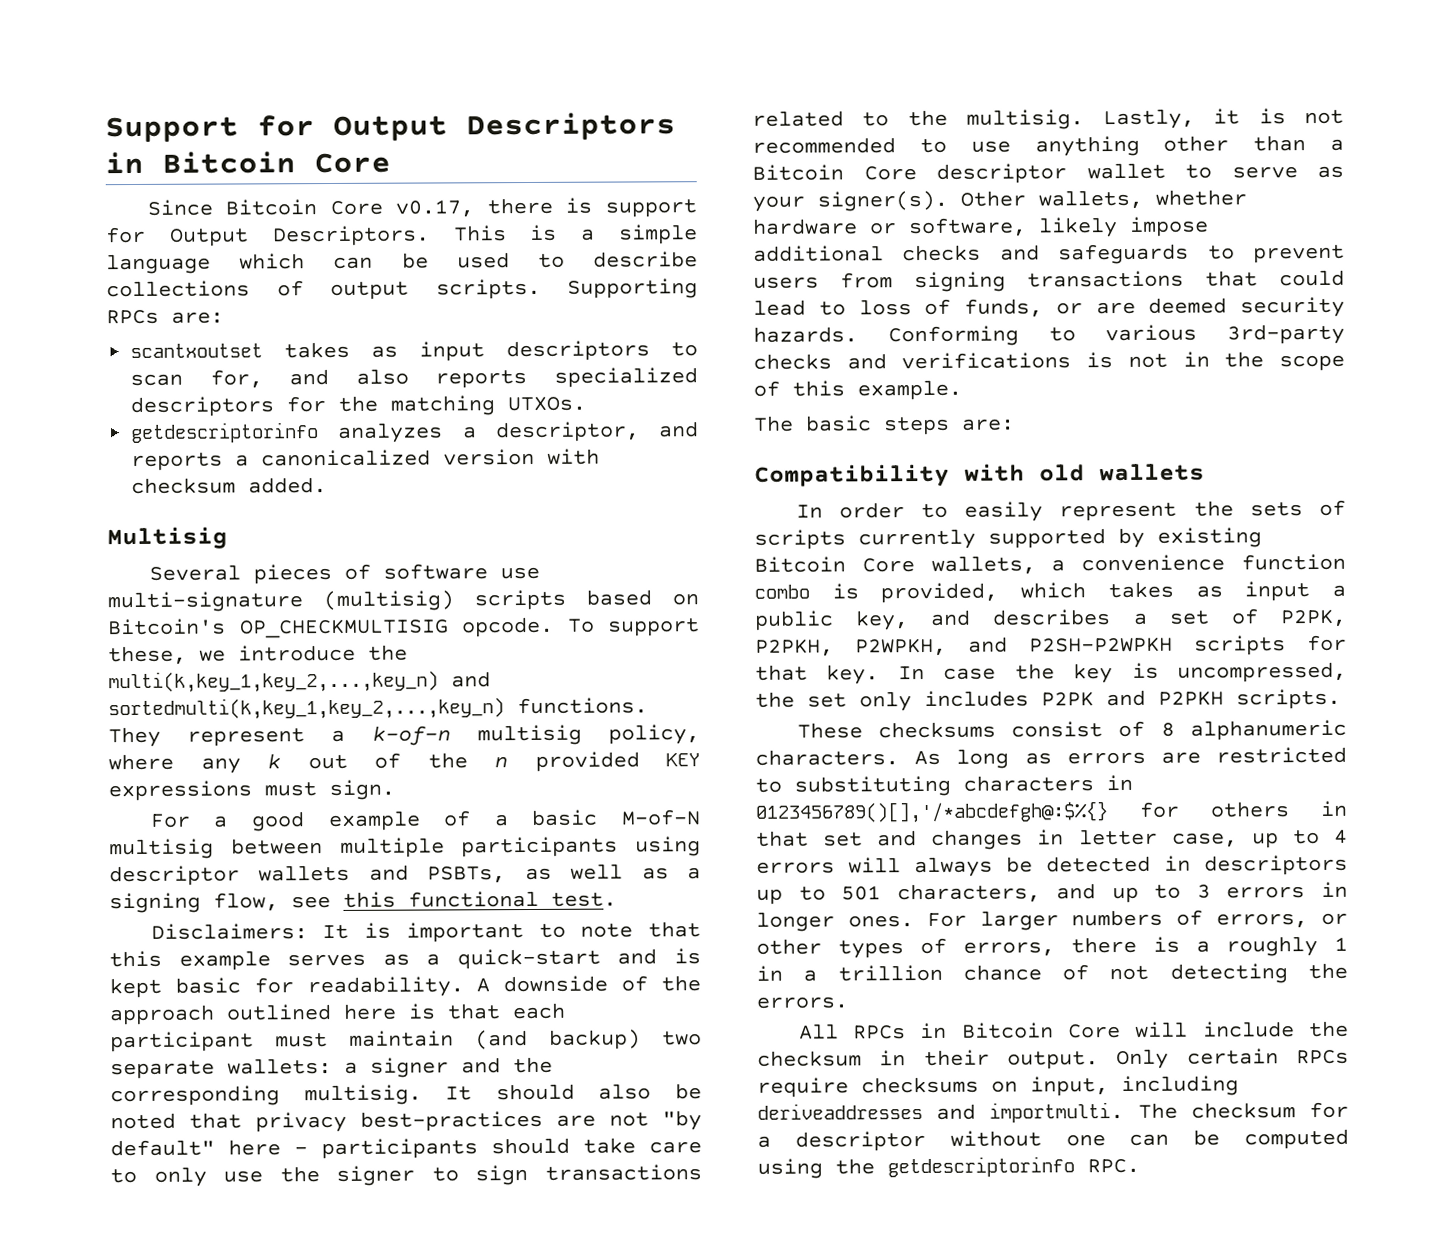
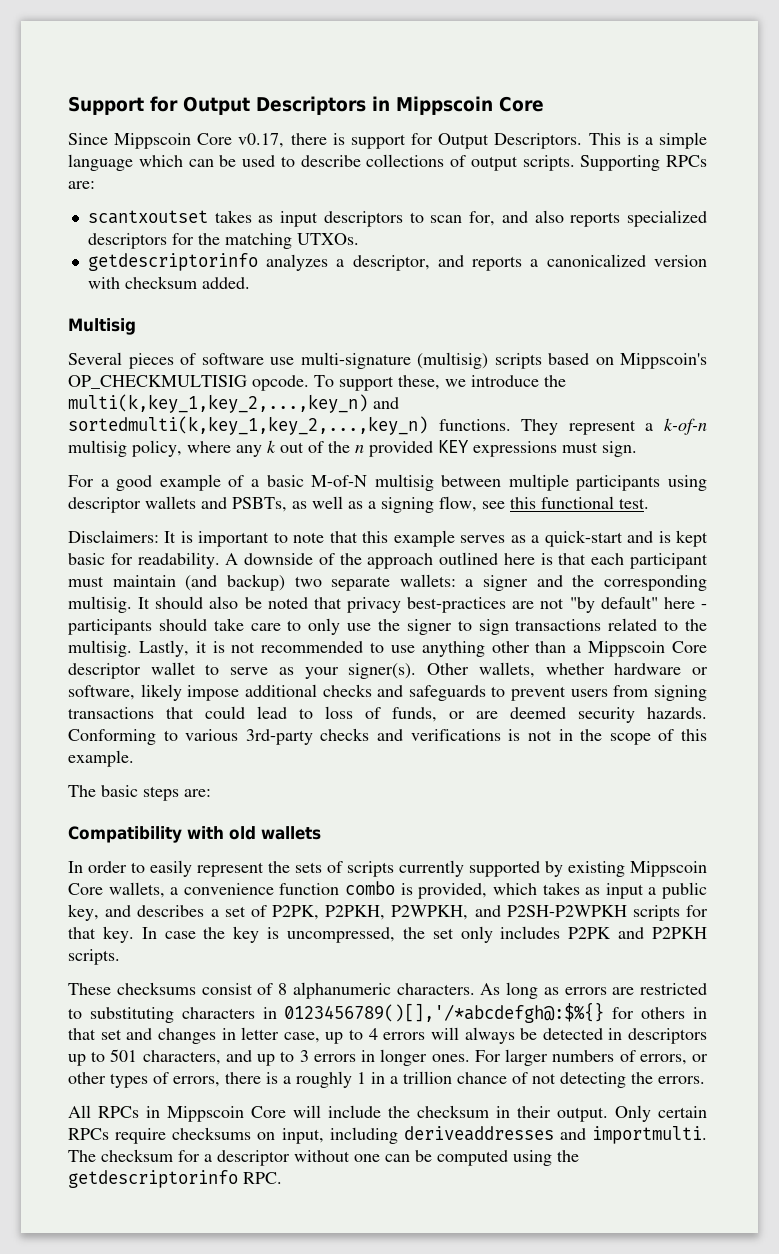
- Support for Output Descriptors in Bitcoin Core
+ Support for Output Descriptors in Mippscoin Core
- Since Bitcoin Core v0.17, there is support for Output Descriptors.
+ Since Mippscoin Core v0.17, there is support for Output Descriptors.
- Several pieces of software use multi-signature (multisig) scripts based on Bitcoin's OP_CHECKMULTISIG opcode.
+ Several pieces of software use multi-signature (multisig) scripts based on Mippscoin's OP_CHECKMULTISIG opcode.
- Lastly, it is not recommended to use anything other than a Bitcoin Core descriptor wallet to serve as your signer(s).
+ Lastly, it is not recommended to use anything other than a Mippscoin Core descriptor wallet to serve as your signer(s).
- In order to easily represent the sets of scripts currently supported by existing Bitcoin Core wallets, a convenience function combo is provided, which takes as input a public key, and describes a set of P2PK, P2PKH, P2WPKH, and P2SH-P2WPKH scripts for that key.
+ In order to easily represent the sets of scripts currently supported by existing Mippscoin Core wallets, a convenience function combo is provided, which takes as input a public key, and describes a set of P2PK, P2PKH, P2WPKH, and P2SH-P2WPKH scripts for that key.
- All RPCs in Bitcoin Core will include the checksum in their output.
+ All RPCs in Mippscoin Core will include the checksum in their output.

